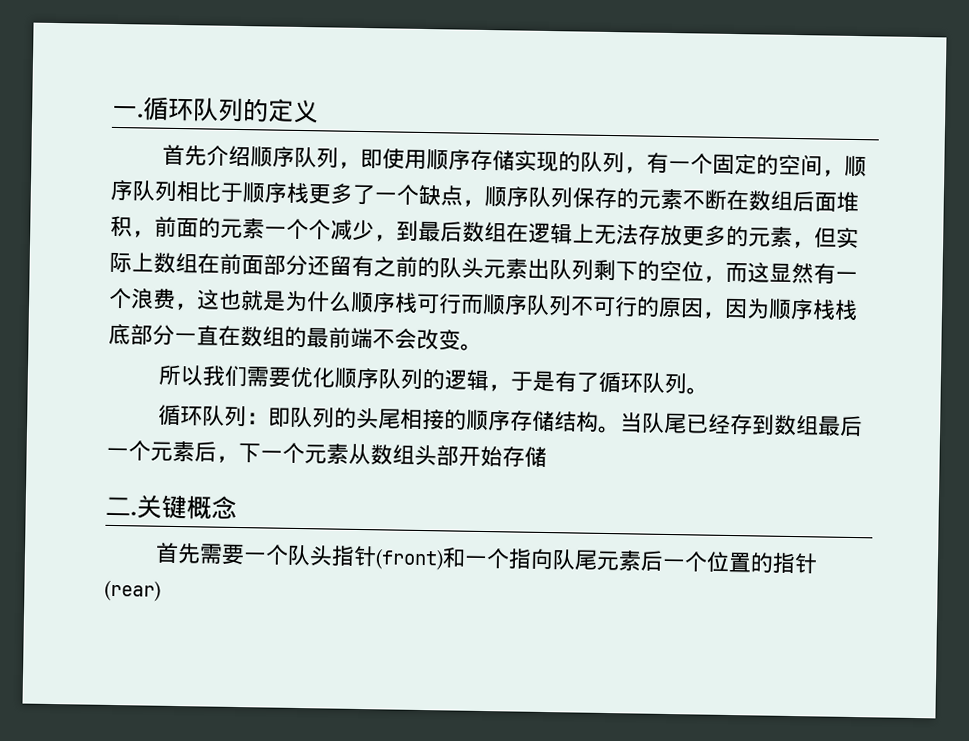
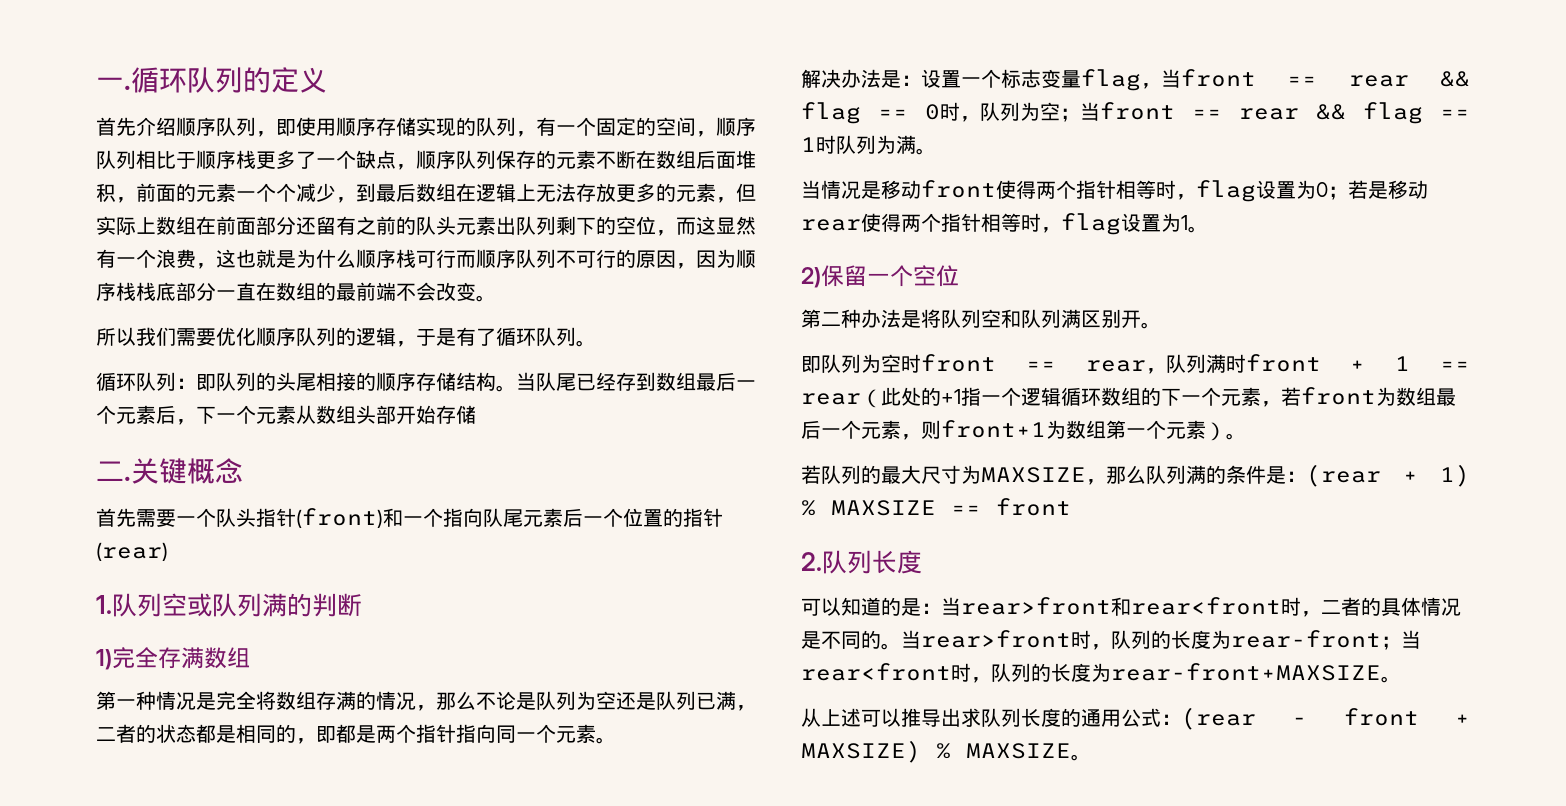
+ 1.队列空或队列满的判断
+ 1)完全存满数组
+ 第一种情况是完全将数组存满的情况，那么不论是队列为空还是队列已满，二者的状态都是相同的，即都是两个指针指向同一个元素。
+ 解决办法是：设置一个标志变量flag，当front == rear && flag == 0时，队列为空；当front == rear && flag == 1时队列为满。
+ 当情况是移动front使得两个指针相等时，flag设置为0；若是移动rear使得两个指针相等时，flag设置为1。
+ 2)保留一个空位
+ 第二种办法是将队列空和队列满区别开。
+ 即队列为空时front == rear，队列满时front + 1 == rear（此处的+1指一个逻辑循环数组的下一个元素，若front为数组最后一个元素，则front+1为数组第一个元素）。
+ 若队列的最大尺寸为MAXSIZE，那么队列满的条件是：(rear + 1) % MAXSIZE == front
+ 2.队列长度
+ 可以知道的是：当rear>front和rear<front时，二者的具体情况是不同的。当rear>front时，队列的长度为rear-front；当rear<front时，队列的长度为rear-front+MAXSIZE。
+ 从上述可以推导出求队列长度的通用公式：(rear - front + MAXSIZE) % MAXSIZE。

